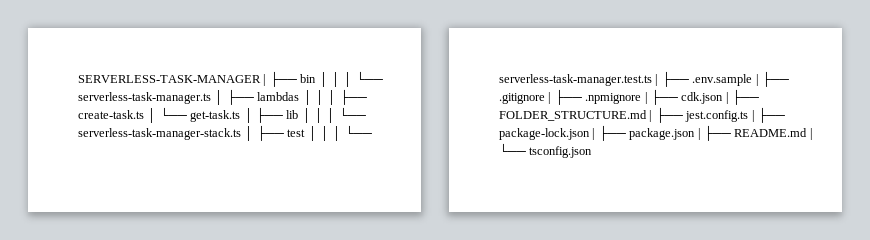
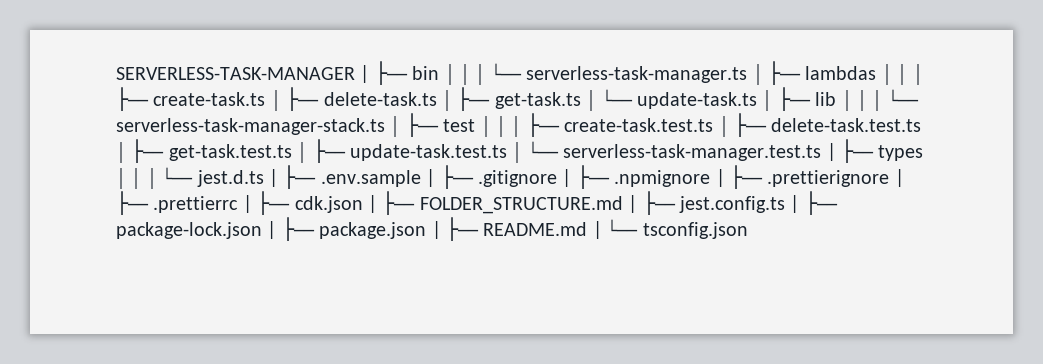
- SERVERLESS-TASK-MANAGER | ├── bin │ │ │ └── serverless-task-manager.ts │ ├── lambdas │ │ │ ├── create-task.ts │ └── get-task.ts │ ├── lib │ │ │ └── serverless-task-manager-stack.ts │ ├── test │ │ │ └── serverless-task-manager.test.ts | ├── .env.sample | ├── .gitignore | ├── .npmignore | ├── cdk.json | ├── FOLDER_STRUCTURE.md | ├── jest.config.ts | ├── package-lock.json | ├── package.json | ├── README.md | └── tsconfig.json
+ SERVERLESS-TASK-MANAGER | ├── bin │ │ │ └── serverless-task-manager.ts │ ├── lambdas │ │ │ ├── create-task.ts │ ├── delete-task.ts │ ├── get-task.ts │ └── update-task.ts │ ├── lib │ │ │ └── serverless-task-manager-stack.ts │ ├── test │ │ │ ├── create-task.test.ts │ ├── delete-task.test.ts │ ├── get-task.test.ts │ ├── update-task.test.ts │ └── serverless-task-manager.test.ts | ├── types │ │ │ └── jest.d.ts | ├── .env.sample | ├── .gitignore | ├── .npmignore | ├── .prettierignore | ├── .prettierrc | ├── cdk.json | ├── FOLDER_STRUCTURE.md | ├── jest.config.ts | ├── package-lock.json | ├── package.json | ├── README.md | └── tsconfig.json

